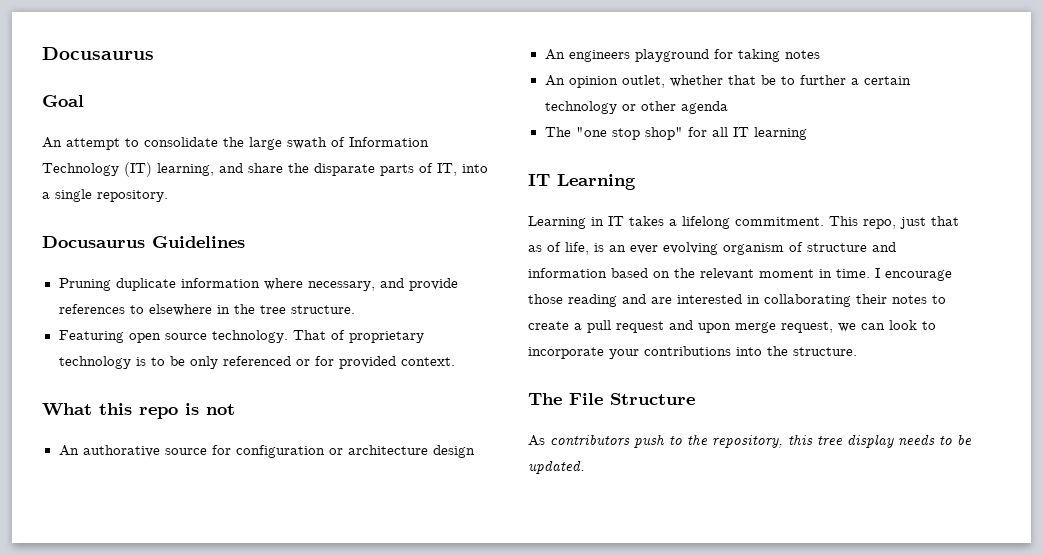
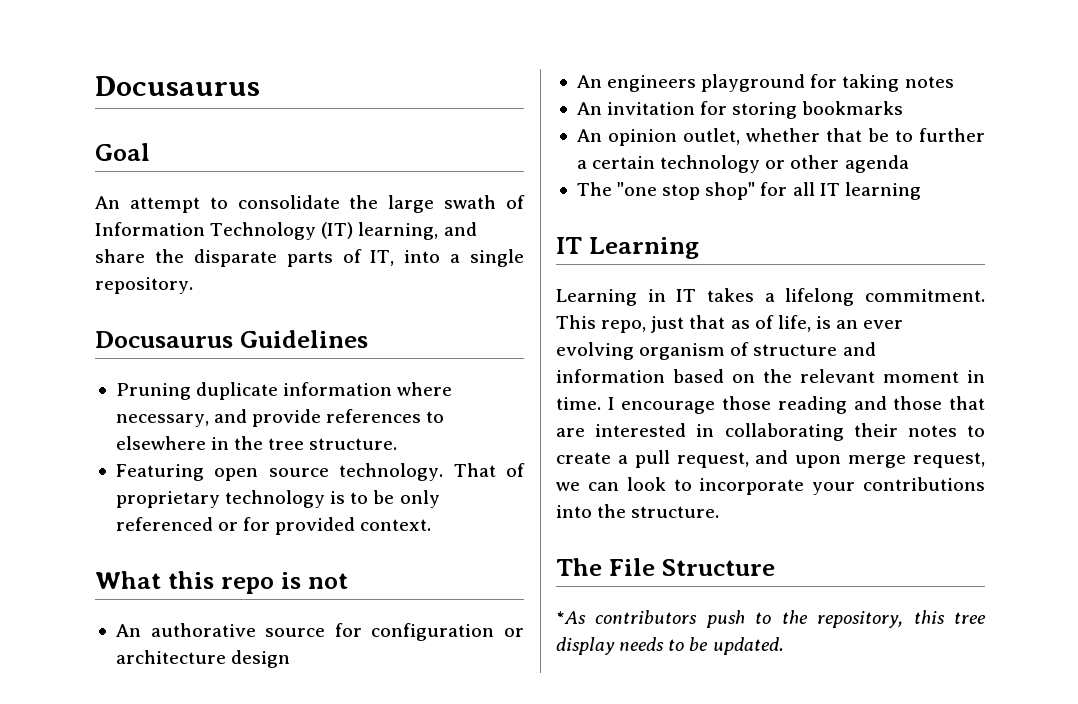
+ An invitation for storing bookmarks
- I encourage those reading and are interested in collaborating their notes to create a pull request and upon merge request, we can look to incorporate your contributions into the structure.
+ I encourage those reading and those that are interested in collaborating their notes to create a pull request, and upon merge request, we can look to incorporate your contributions into the structure.
- As contributors push to the repository, this tree display needs to be updated.
+ *As contributors push to the repository, this tree display needs to be updated.

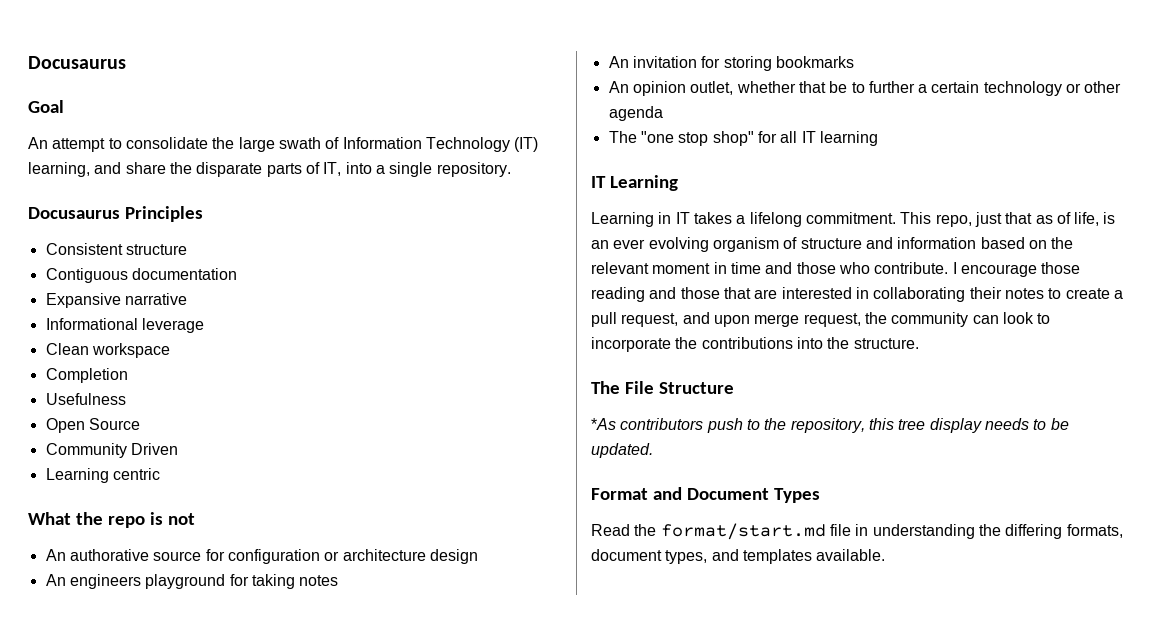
- Docusaurus Guidelines
- Pruning duplicate information where necessary, and provide references to elsewhere in the tree structure.
- Featuring open source technology. That of proprietary technology is to be only referenced or for provided context.
+ Docusaurus Principles
+ Consistent structure
+ Contiguous documentation
+ Expansive narrative
+ Informational leverage
+ Clean workspace
+ Completion
+ Usefulness
+ Open Source
+ Community Driven
+ Learning centric
- What this repo is not
+ What the repo is not
- This repo, just that as of life, is an ever evolving organism of structure and information based on the relevant moment in time.
+ This repo, just that as of life, is an ever evolving organism of structure and information based on the relevant moment in time and those who contribute.
- I encourage those reading and those that are interested in collaborating their notes to create a pull request, and upon merge request, we can look to incorporate your contributions into the structure.
+ I encourage those reading and those that are interested in collaborating their notes to create a pull request, and upon merge request, the community can look to incorporate the contributions into the structure.
+ Format and Document Types
+ Read the format/start.md file in understanding the differing formats, document types, and templates available.

